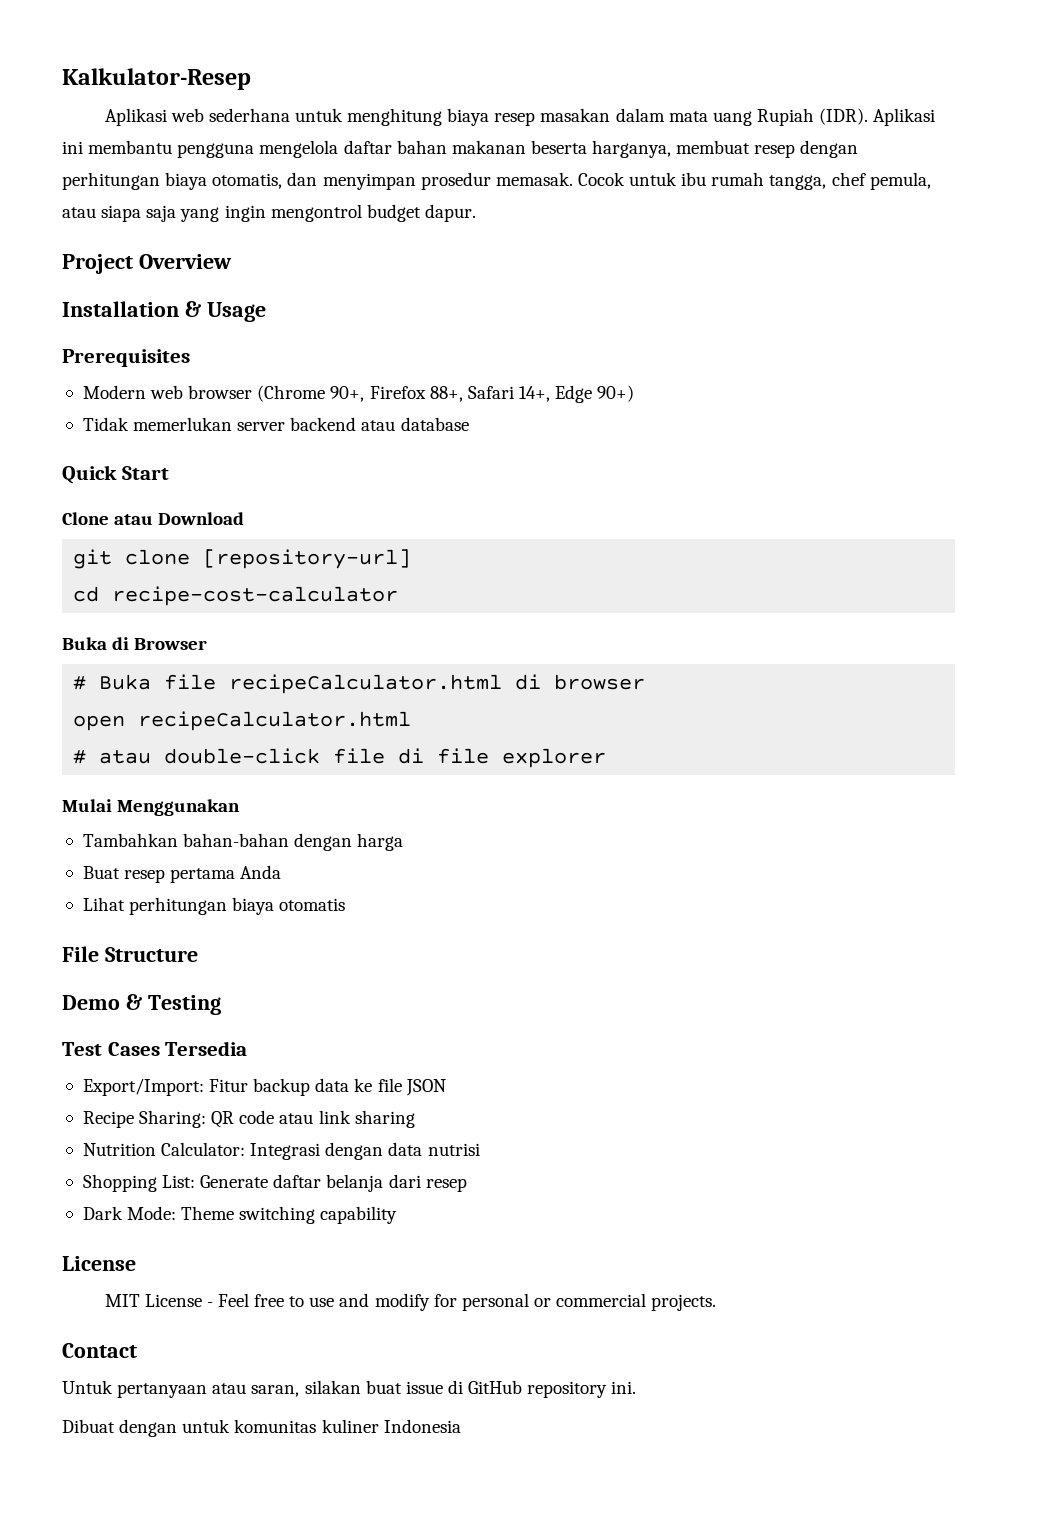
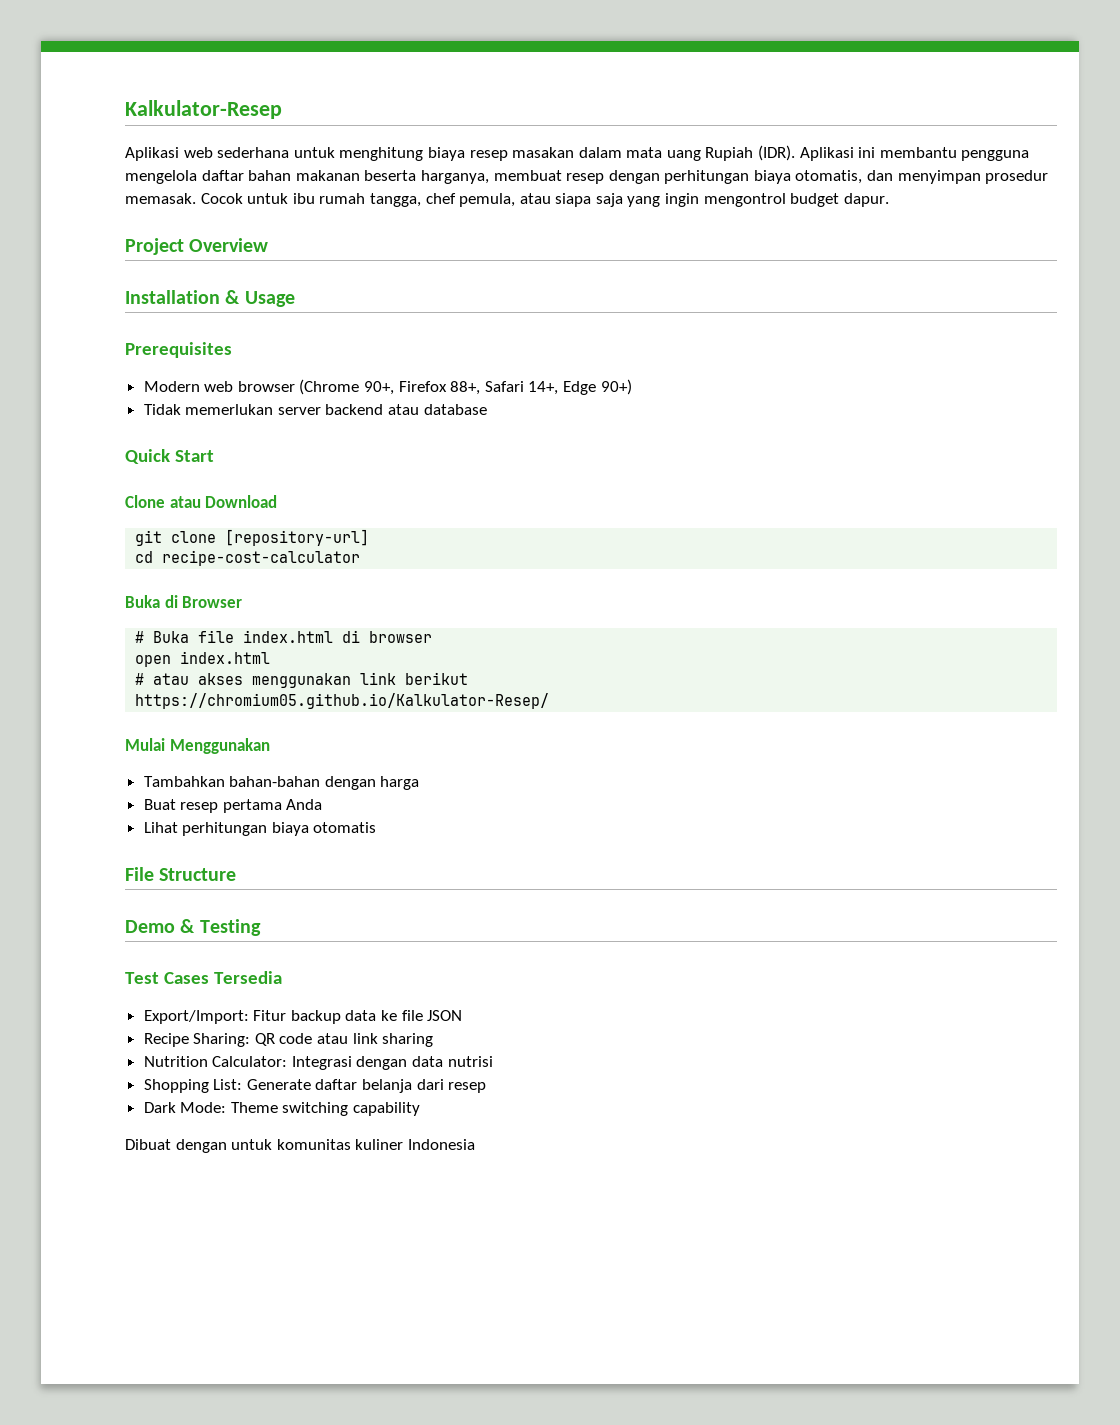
- # Buka file recipeCalculator.html di browser
+ # Buka file index.html di browser
- open recipeCalculator.html
+ open index.html
- # atau double-click file di file explorer
+ # atau akses menggunakan link berikut
+ https://chromium05.github.io/Kalkulator-Resep/
  Dark Mode: Theme switching capability
- License
- MIT License - Feel free to use and modify for personal or commercial projects.
- Contact
- Untuk pertanyaan atau saran, silakan buat issue di GitHub repository ini.

